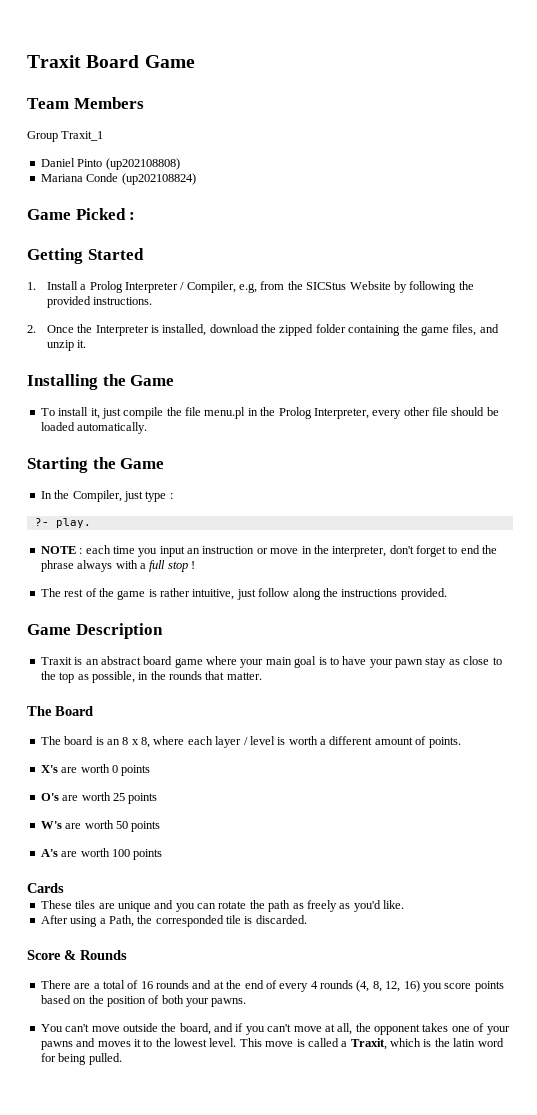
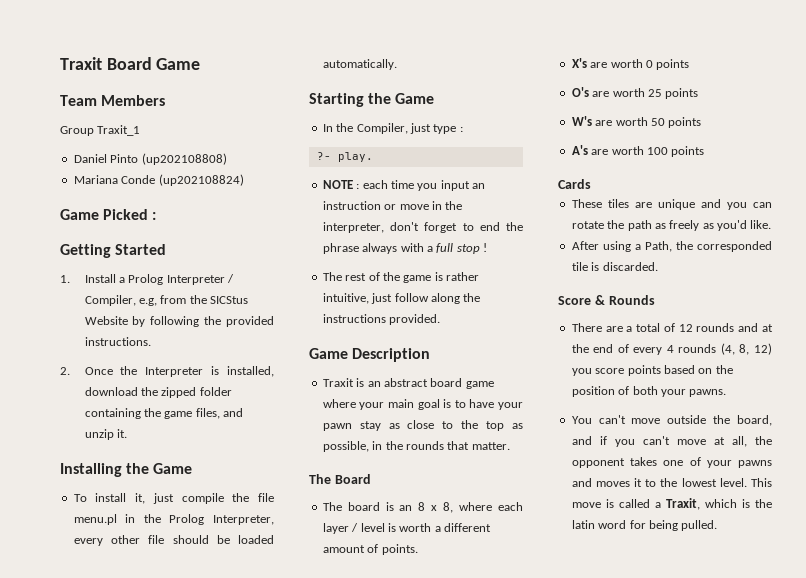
- There are a total of 16 rounds and at the end of every 4 rounds (4, 8, 12, 16) you score points based on the position of both your pawns.
+ There are a total of 12 rounds and at the end of every 4 rounds (4, 8, 12) you score points based on the position of both your pawns.

